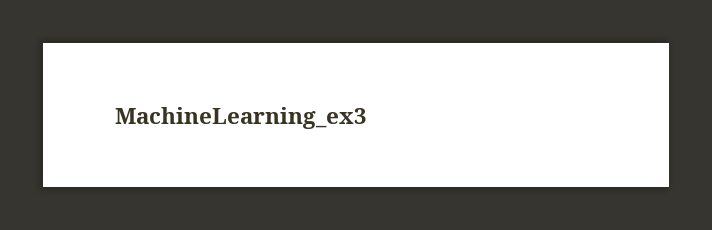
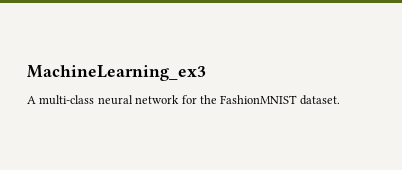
+ A multi-class neural network for the FashionMNIST dataset.

